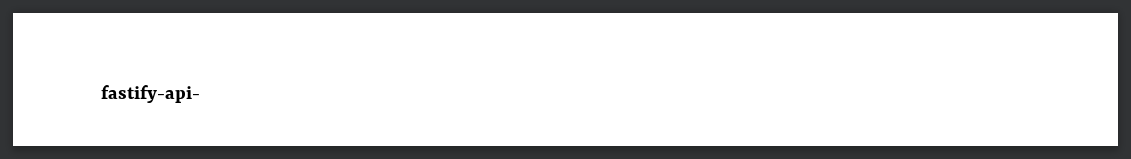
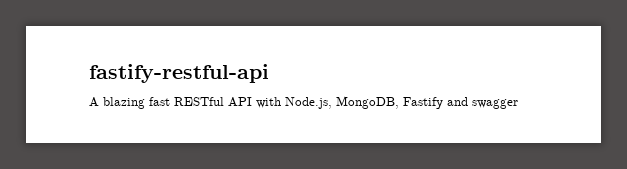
- fastify-api-
+ fastify-restful-api
+ A blazing fast RESTful API with Node.js, MongoDB, Fastify and swagger

